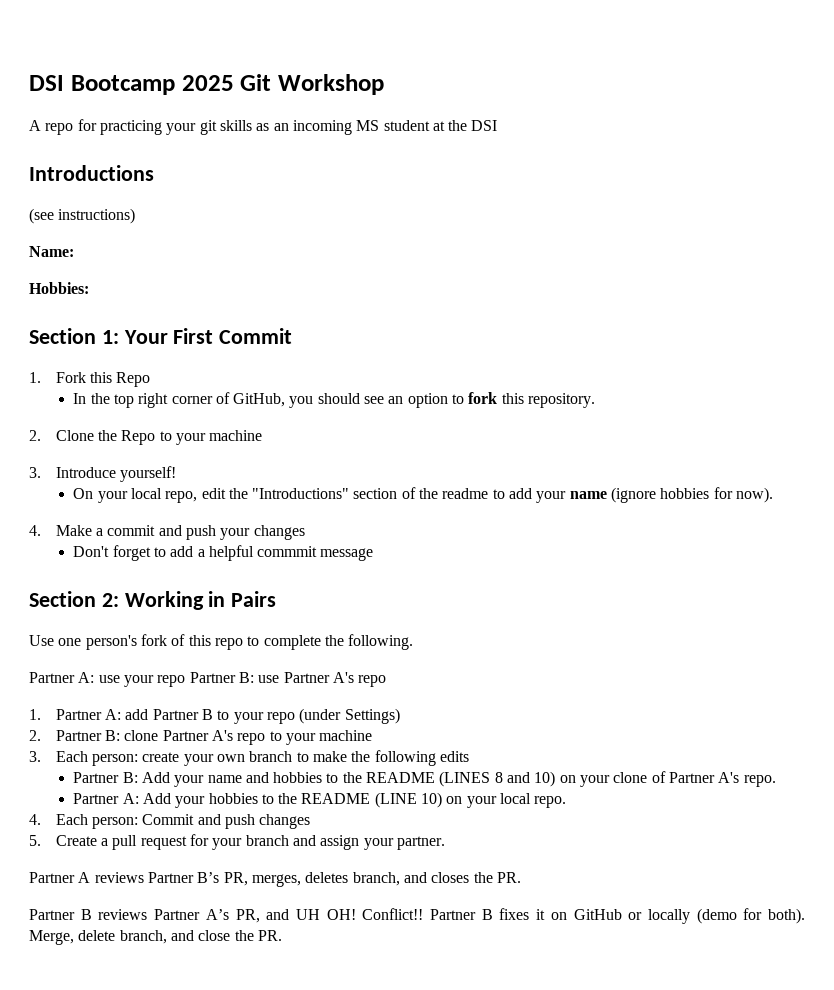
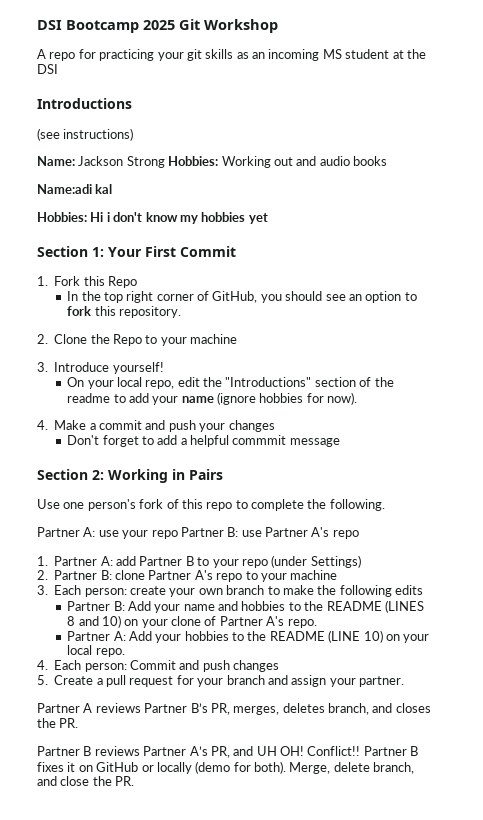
- Name:
- Hobbies:
+ Name: Jackson Strong Hobbies: Working out and audio books
+ Name:adi kal
+ Hobbies: Hi i don't know my hobbies yet

